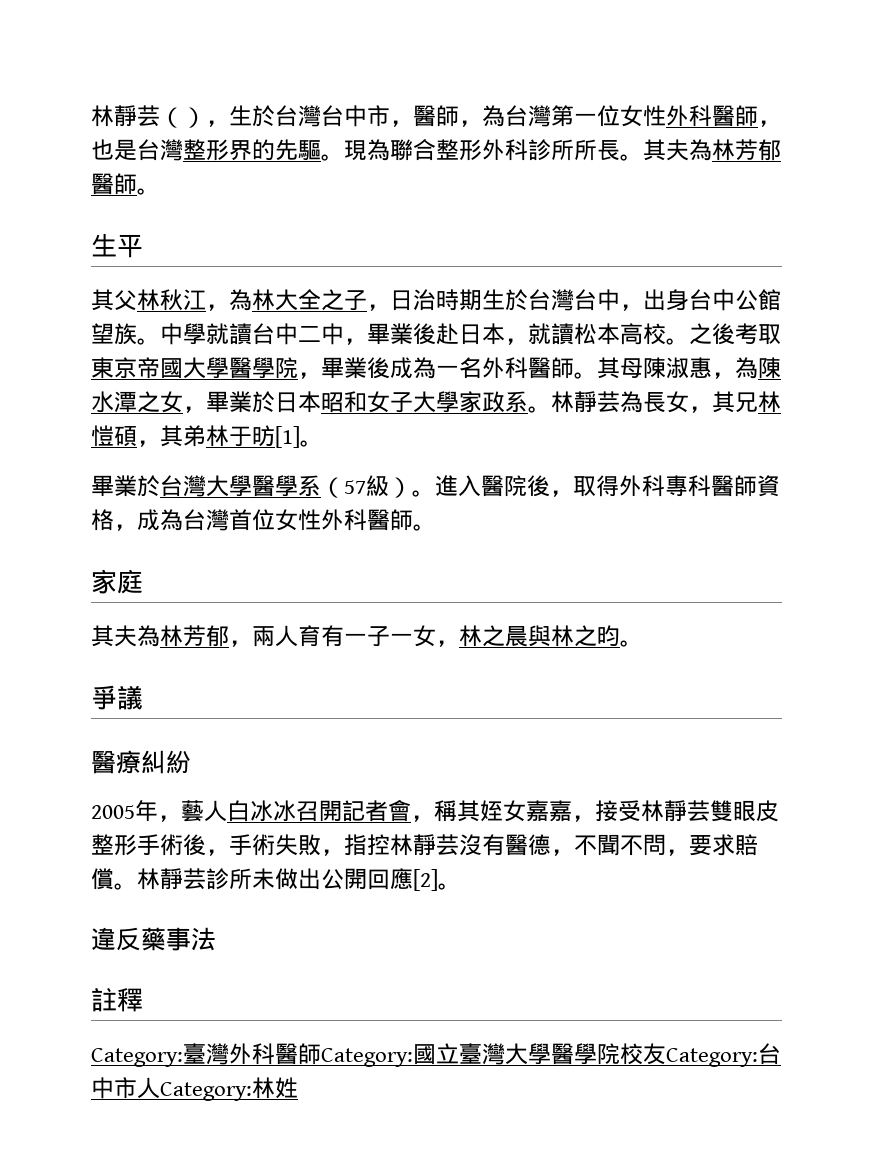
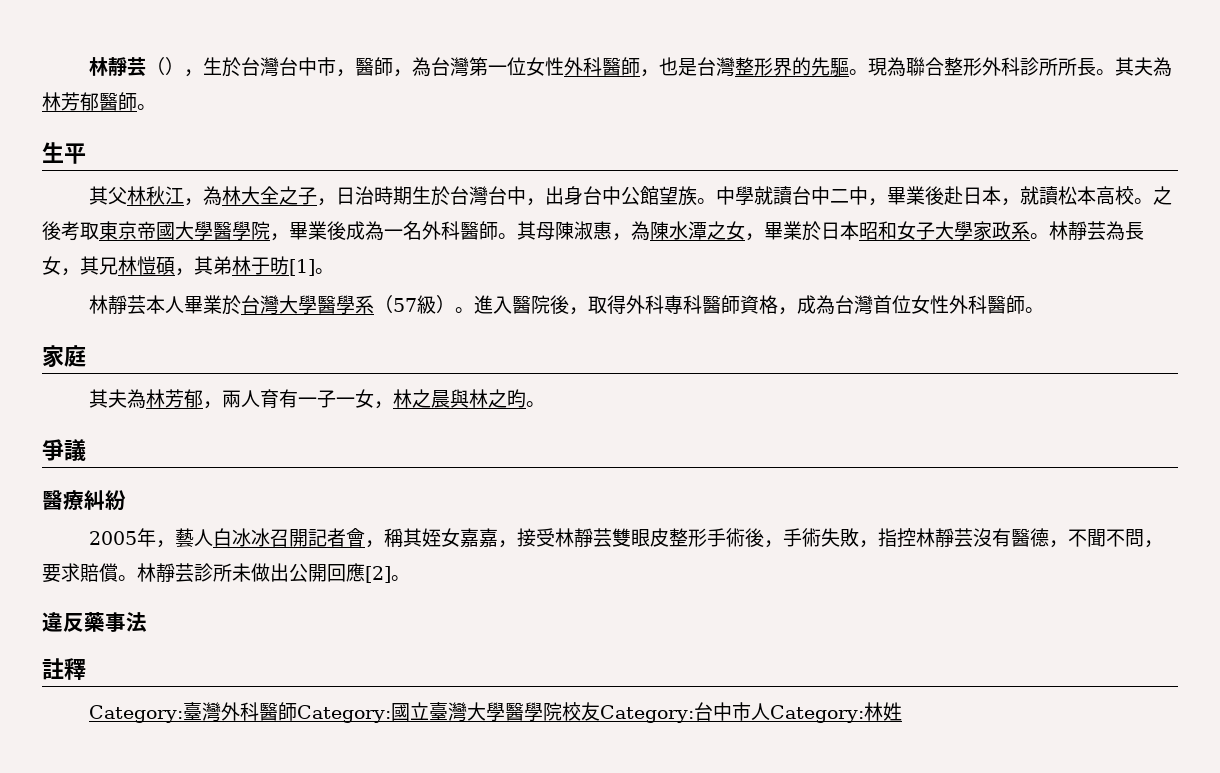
- 畢業於台灣大學醫學系（57級）。
+ 林靜芸本人畢業於台灣大學醫學系（57級）。

